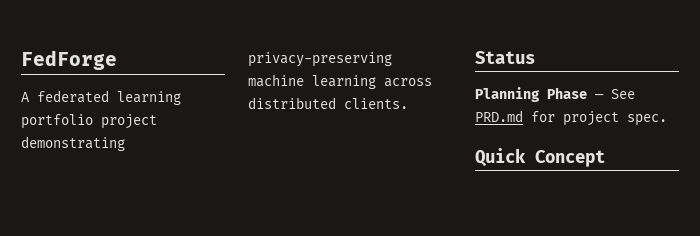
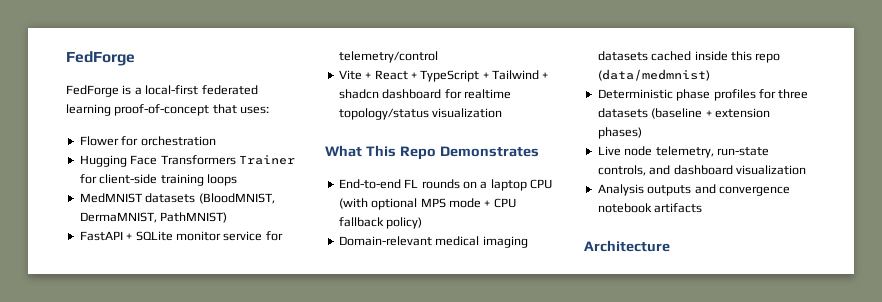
- A federated learning portfolio project demonstrating privacy-preserving machine learning across distributed clients.
- Status
- Planning Phase — See PRD.md for project spec.
- Quick Concept
+ FedForge is a local-first federated learning proof-of-concept that uses:
+ Flower for orchestration
+ Hugging Face Transformers Trainer for client-side training loops
+ MedMNIST datasets (BloodMNIST, DermaMNIST, PathMNIST)
+ FastAPI + SQLite monitor service for telemetry/control
+ Vite + React + TypeScript + Tailwind + shadcn dashboard for realtime topology/status visualization
+ What This Repo Demonstrates
+ End-to-end FL rounds on a laptop CPU (with optional MPS mode + CPU fallback policy)
+ Domain-relevant medical imaging datasets cached inside this repo (data/medmnist)
+ Deterministic phase profiles for three datasets (baseline + extension phases)
+ Live node telemetry, run-state controls, and dashboard visualization
+ Analysis outputs and convergence notebook artifacts
+ Architecture

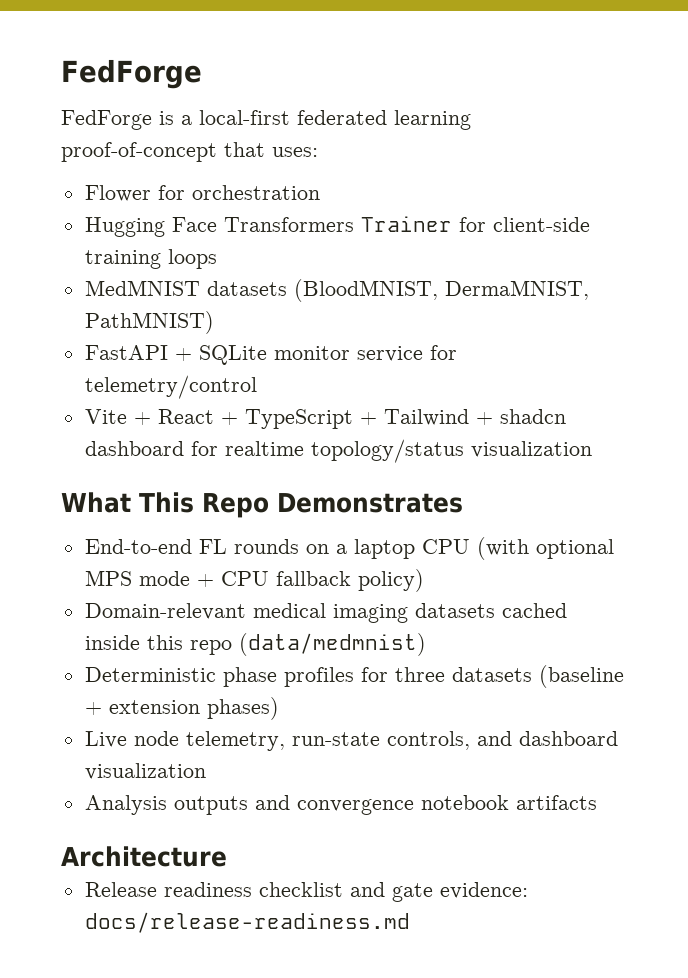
+ Release readiness checklist and gate evidence: docs/release-readiness.md

